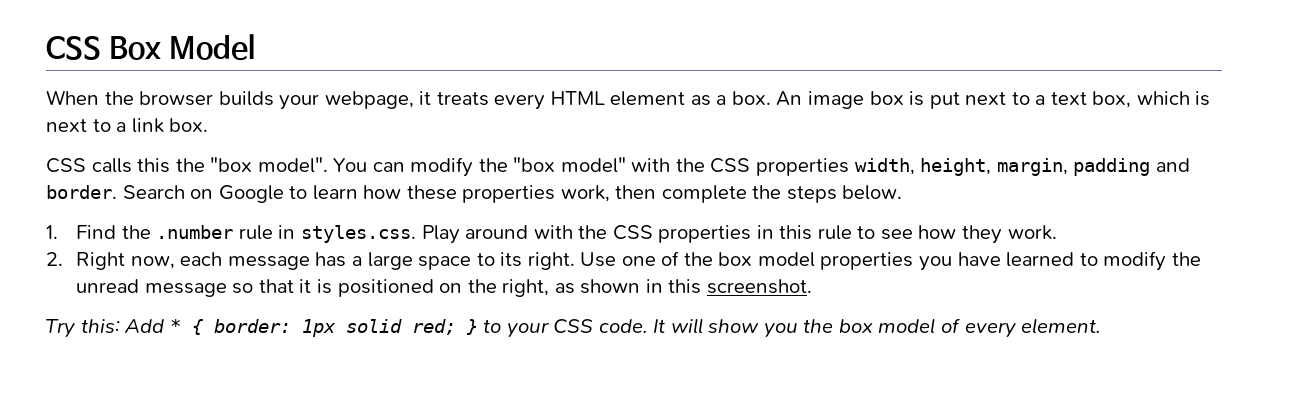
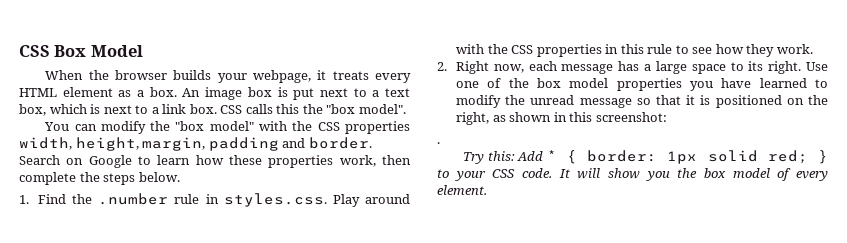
- An image box is put next to a text box, which is next to a link box.
- CSS calls this the "box model". You can modify the "box model" with the CSS properties width, height, margin, padding and border.
+ An image box is put next to a text box, which is next to a link box. CSS calls this the "box model".
+ You can modify the "box model" with the CSS properties width, height, margin, padding and border.
- Use one of the box model properties you have learned to modify the unread message so that it is positioned on the right, as shown in this screenshot.
+ Use one of the box model properties you have learned to modify the unread message so that it is positioned on the right, as shown in this screenshot:
+ .

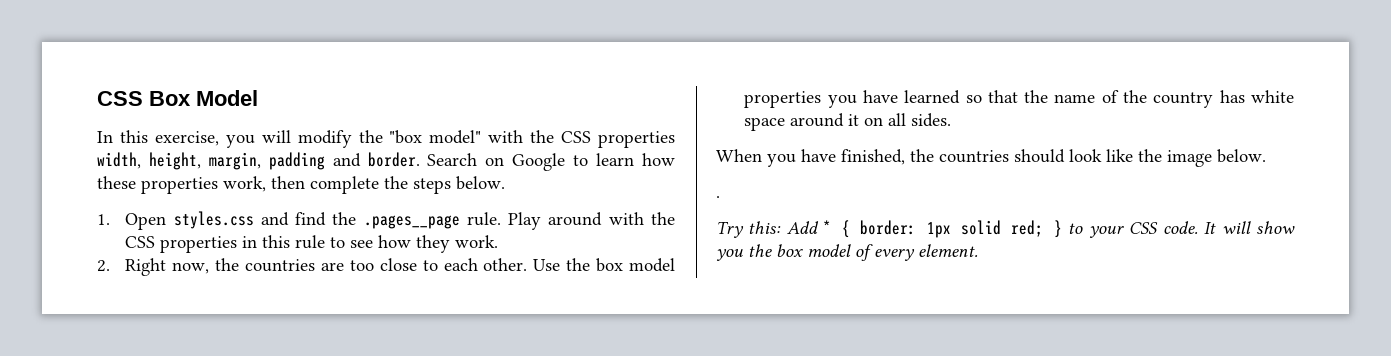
- When the browser builds your webpage, it treats every HTML element as a box. An image box is put next to a text box, which is next to a link box. CSS calls this the "box model".
- You can modify the "box model" with the CSS properties width, height, margin, padding and border.
+ In this exercise, you will modify the "box model" with the CSS properties width, height, margin, padding and border.
- 1. Find the .number rule in styles.css. Play around with the CSS properties in this rule to see how they work.
+ 1. Open styles.css and find the .pages__page rule. Play around with the CSS properties in this rule to see how they work.
- 2. Right now, each message has a large space to its right. Use one of the box model properties you have learned to modify the unread message so that it is positioned on the right, as shown in this screenshot:
+ 2. Right now, the countries are too close to each other. Use the box model properties you have learned so that the name of the country has white space around it on all sides.
+ When you have finished, the countries should look like the image below.

